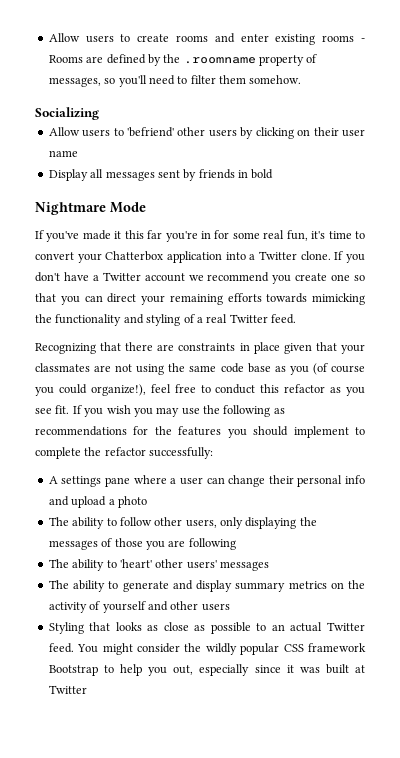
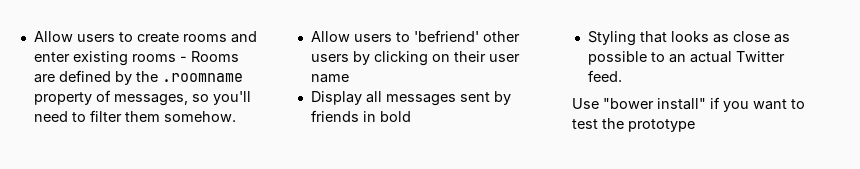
- Socializing
- Nightmare Mode
- If you've made it this far you're in for some real fun, it's time to convert your Chatterbox application into a Twitter clone. If you don't have a Twitter account we recommend you create one so that you can direct your remaining efforts towards mimicking the functionality and styling of a real Twitter feed.
- Recognizing that there are constraints in place given that your classmates are not using the same code base as you (of course you could organize!), feel free to conduct this refactor as you see fit. If you wish you may use the following as recommendations for the features you should implement to complete the refactor successfully:
- A settings pane where a user can change their personal info and upload a photo
- The ability to follow other users, only displaying the messages of those you are following
- The ability to 'heart' other users' messages
- The ability to generate and display summary metrics on the activity of yourself and other users
- Styling that looks as close as possible to an actual Twitter feed. You might consider the wildly popular CSS framework Bootstrap to help you out, especially since it was built at Twitter
+ Styling that looks as close as possible to an actual Twitter feed.
+ Use "bower install" if you want to test the prototype

